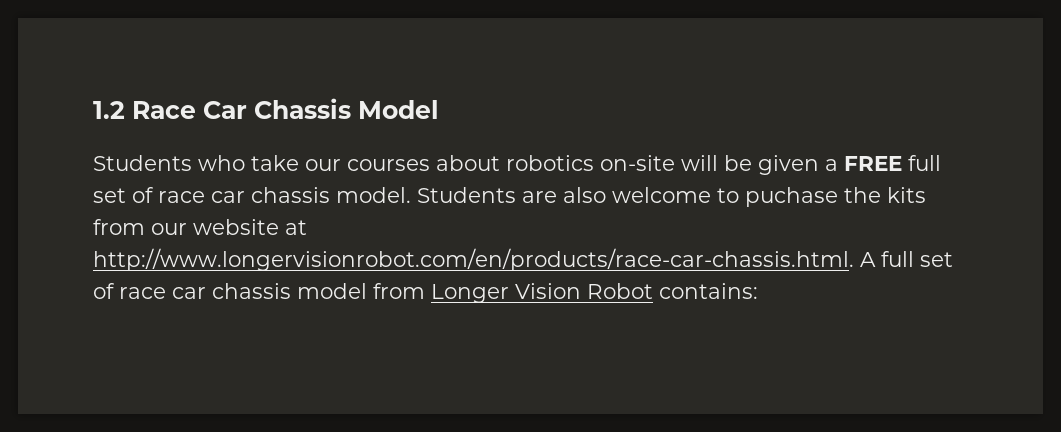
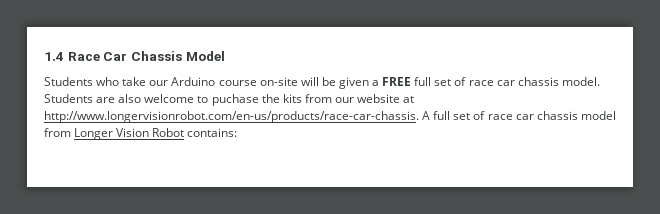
- 1.2 Race Car Chassis Model
+ 1.4 Race Car Chassis Model
- Students who take our courses about robotics on-site will be given a FREE full set of race car chassis model.
+ Students who take our Arduino course on-site will be given a FREE full set of race car chassis model.
- Students are also welcome to puchase the kits from our website at http://www.longervisionrobot.com/en/products/race-car-chassis.html. A full set of race car chassis model from Longer Vision Robot contains:
+ Students are also welcome to puchase the kits from our website at http://www.longervisionrobot.com/en-us/products/race-car-chassis. A full set of race car chassis model from Longer Vision Robot contains:

